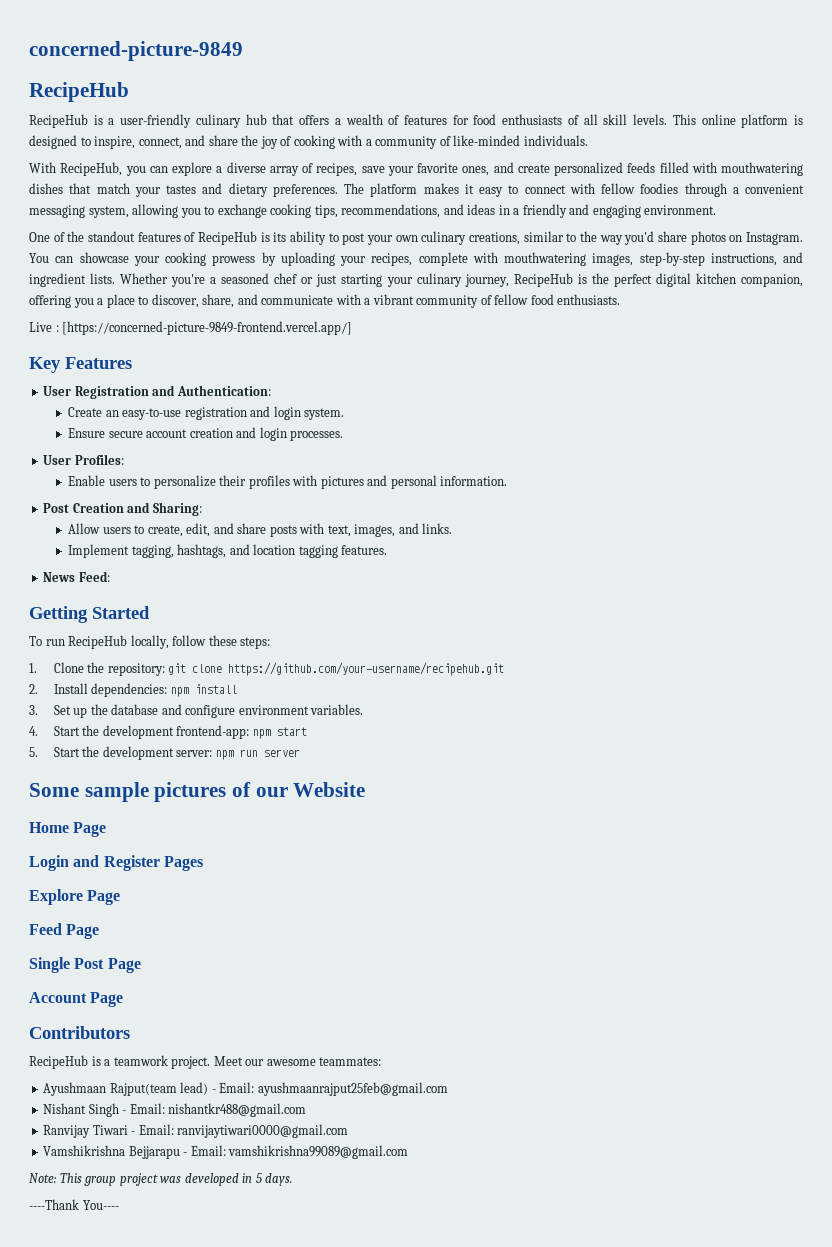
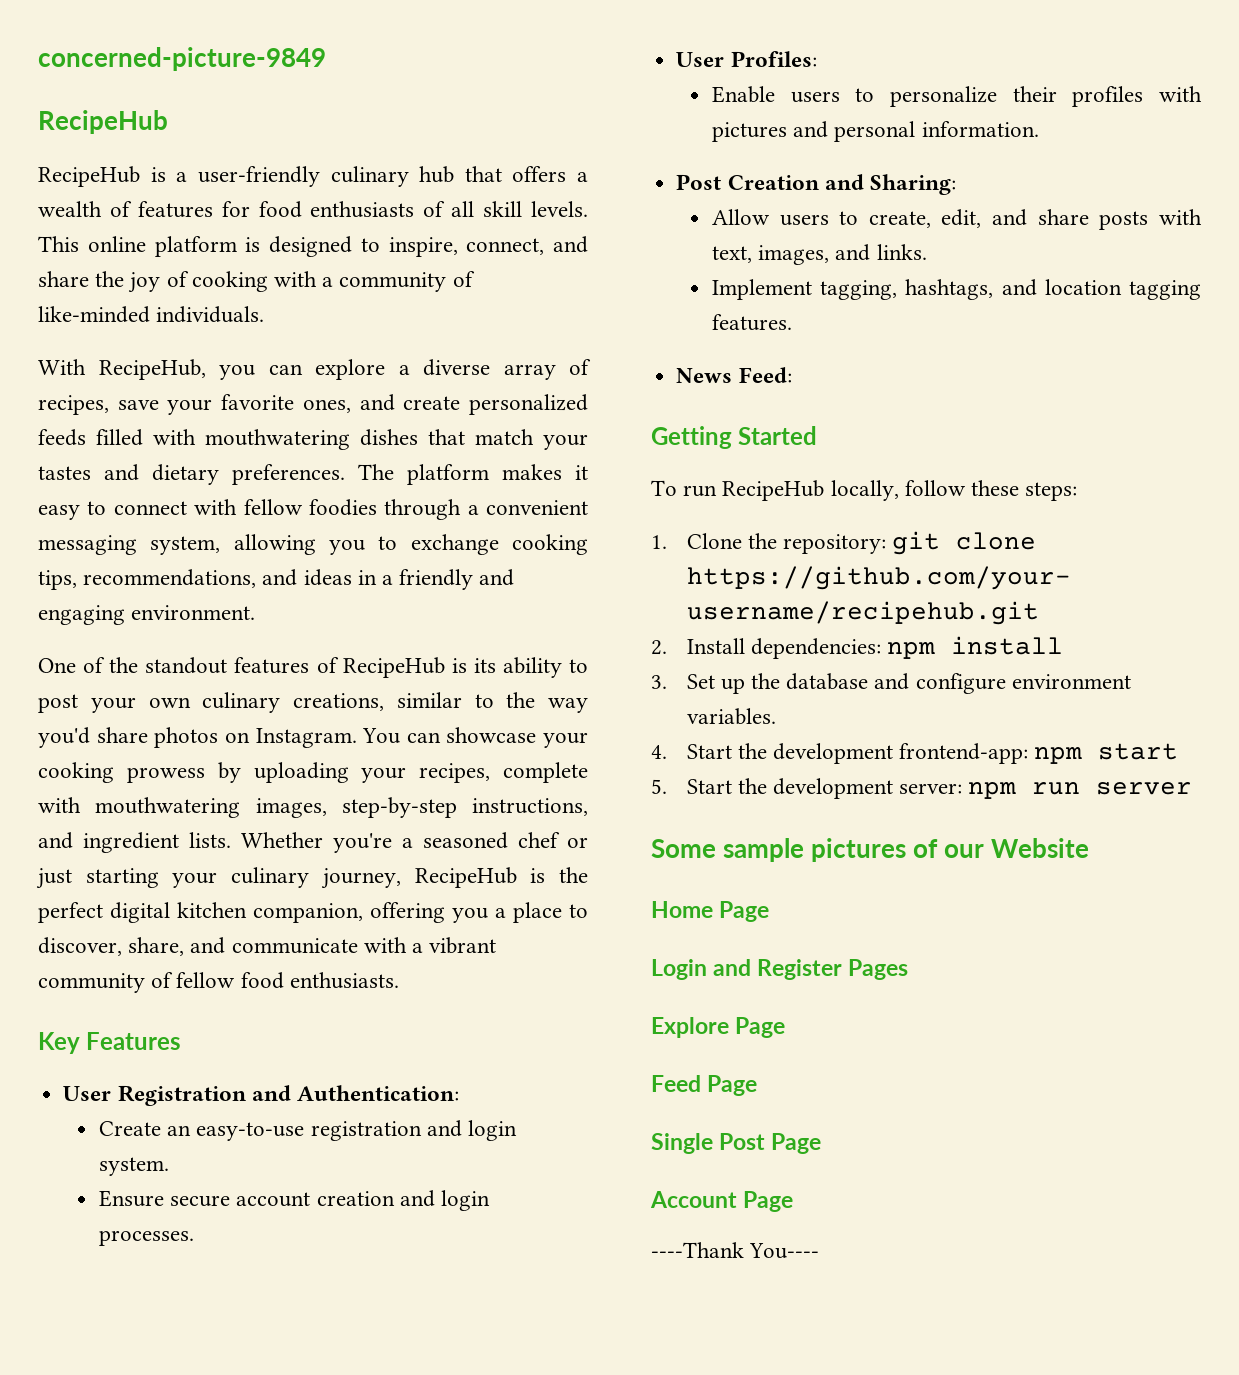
- Live : [https://concerned-picture-9849-frontend.vercel.app/]
- Contributors
- RecipeHub is a teamwork project. Meet our awesome teammates:
- Ayushmaan Rajput(team lead) - Email: ayushmaanrajput25feb@gmail.com
- Nishant Singh - Email: nishantkr488@gmail.com
- Ranvijay Tiwari - Email: ranvijaytiwari0000@gmail.com
- Vamshikrishna Bejjarapu - Email: vamshikrishna99089@gmail.com
- Note: This group project was developed in 5 days.

